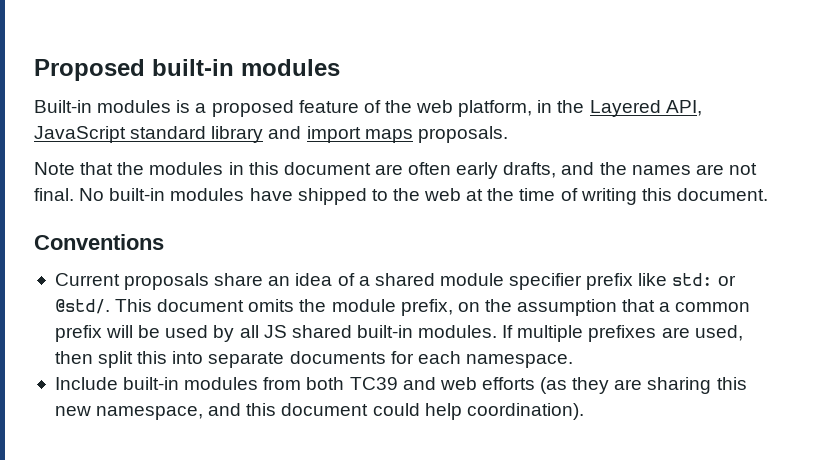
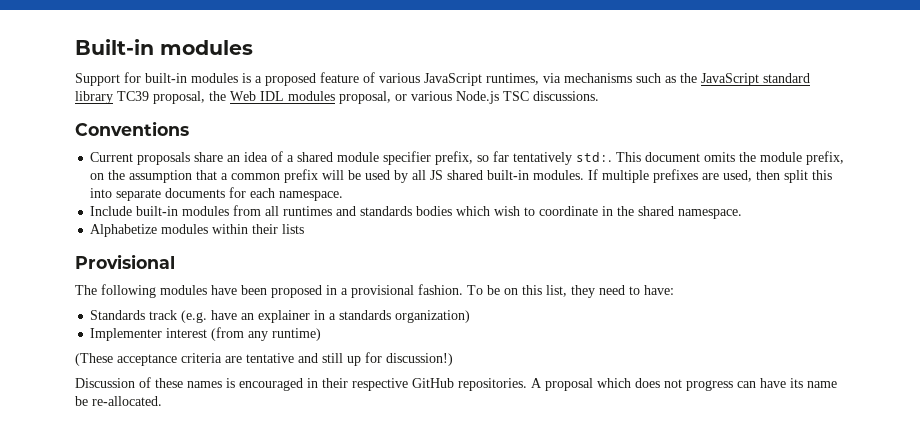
- Proposed built-in modules
+ Built-in modules
- Built-in modules is a proposed feature of the web platform, in the Layered API, JavaScript standard library and import maps proposals.
- Note that the modules in this document are often early drafts, and the names are not final. No built-in modules have shipped to the web at the time of writing this document.
+ Support for built-in modules is a proposed feature of various JavaScript runtimes, via mechanisms such as the JavaScript standard library TC39 proposal, the Web IDL modules proposal, or various Node.js TSC discussions.
- Current proposals share an idea of a shared module specifier prefix like std: or @std/.
+ Current proposals share an idea of a shared module specifier prefix, so far tentatively std:.
- Include built-in modules from both TC39 and web efforts (as they are sharing this new namespace, and this document could help coordination).
+ Include built-in modules from all runtimes and standards bodies which wish to coordinate in the shared namespace.
+ Alphabetize modules within their lists
+ Provisional
+ The following modules have been proposed in a provisional fashion. To be on this list, they need to have:
+ Standards track (e.g. have an explainer in a standards organization)
+ Implementer interest (from any runtime)
+ (These acceptance criteria are tentative and still up for discussion!)
+ Discussion of these names is encouraged in their respective GitHub repositories. A proposal which does not progress can have its name be re-allocated.

